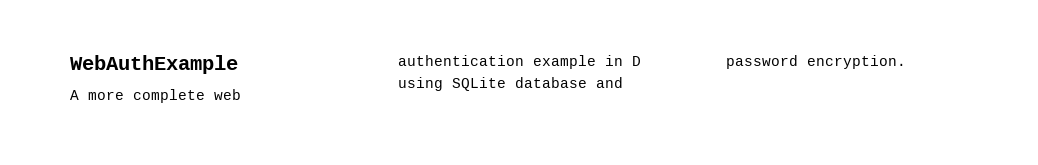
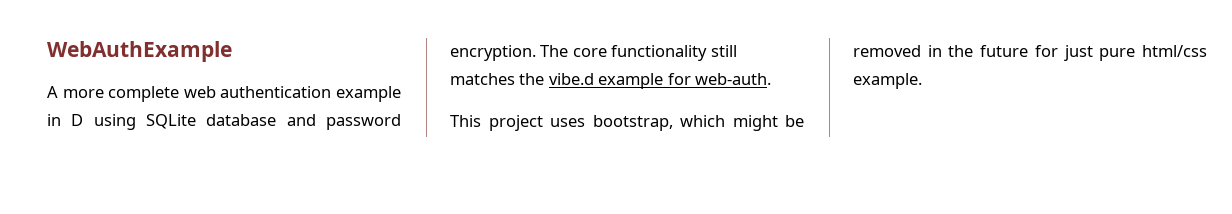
+ The core functionality still matches the vibe.d example for web-auth.
+ This project uses bootstrap, which might be removed in the future for just pure html/css example.

